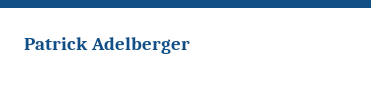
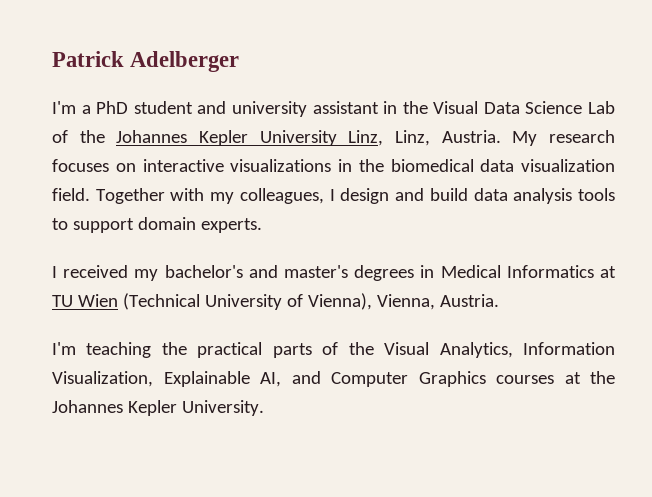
+ I'm a PhD student and university assistant in the Visual Data Science Lab of the Johannes Kepler University Linz, Linz, Austria. My research focuses on interactive visualizations in the biomedical data visualization field. Together with my colleagues, I design and build data analysis tools to support domain experts.
+ I received my bachelor's and master's degrees in Medical Informatics at TU Wien (Technical University of Vienna), Vienna, Austria.
+ I'm teaching the practical parts of the Visual Analytics, Information Visualization, Explainable AI, and Computer Graphics courses at the Johannes Kepler University.

